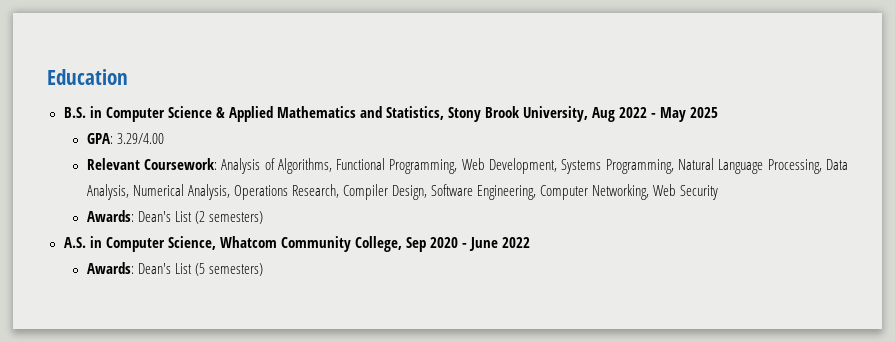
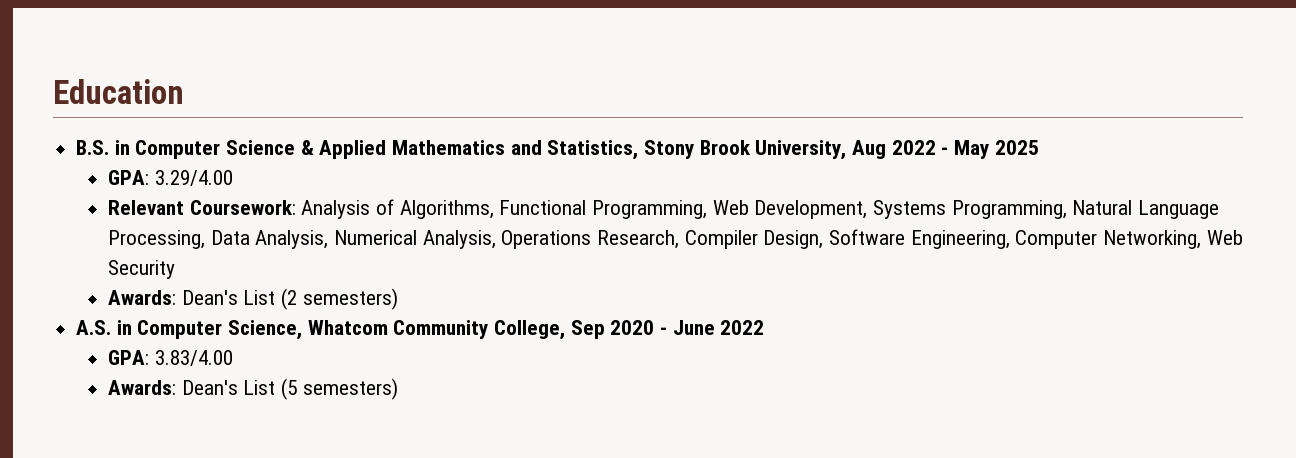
+ GPA: 3.83/4.00

